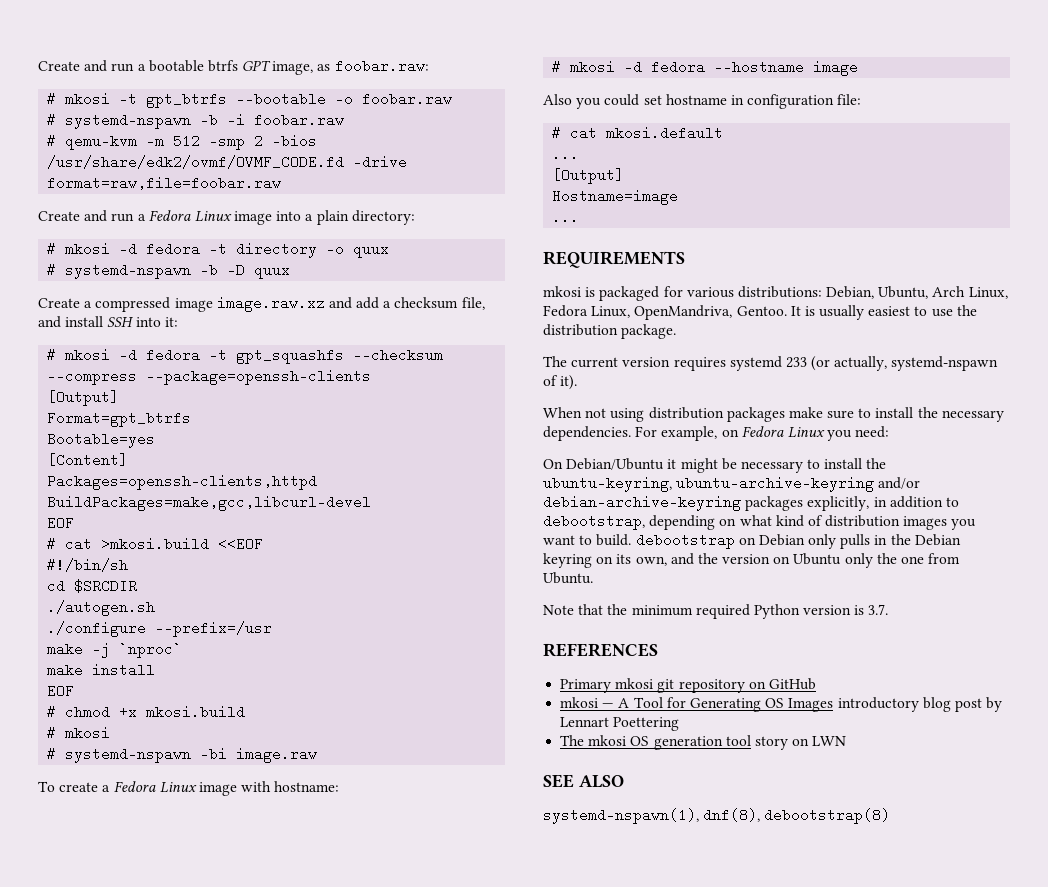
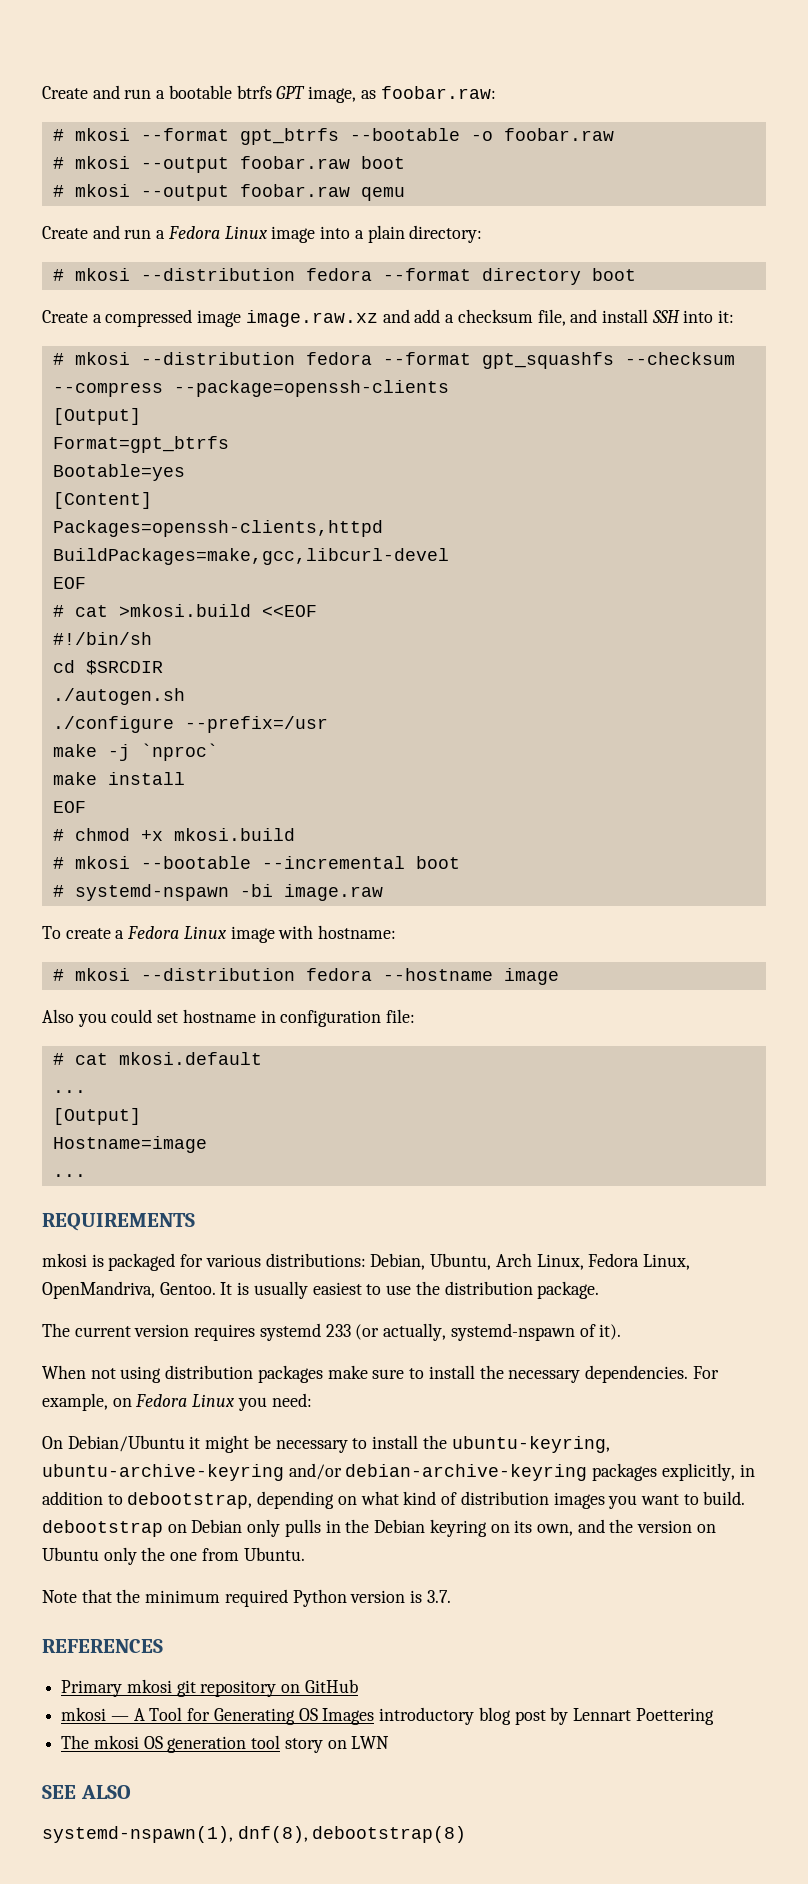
- # mkosi -t gpt_btrfs --bootable -o foobar.raw
+ # mkosi --format gpt_btrfs --bootable -o foobar.raw
- # systemd-nspawn -b -i foobar.raw
- # qemu-kvm -m 512 -smp 2 -bios /usr/share/edk2/ovmf/OVMF_CODE.fd -drive format=raw,file=foobar.raw
+ # mkosi --output foobar.raw boot
+ # mkosi --output foobar.raw qemu
- # mkosi -d fedora -t directory -o quux
- # systemd-nspawn -b -D quux
+ # mkosi --distribution fedora --format directory boot
- # mkosi -d fedora -t gpt_squashfs --checksum --compress --package=openssh-clients
+ # mkosi --distribution fedora --format gpt_squashfs --checksum --compress --package=openssh-clients
  # chmod +x mkosi.build
- # mkosi
+ # mkosi --bootable --incremental boot
- # mkosi -d fedora --hostname image
+ # mkosi --distribution fedora --hostname image

